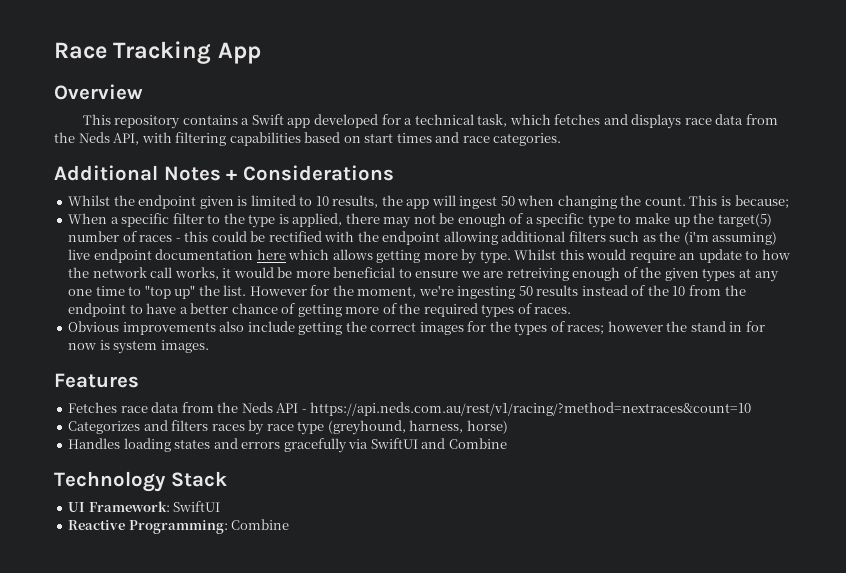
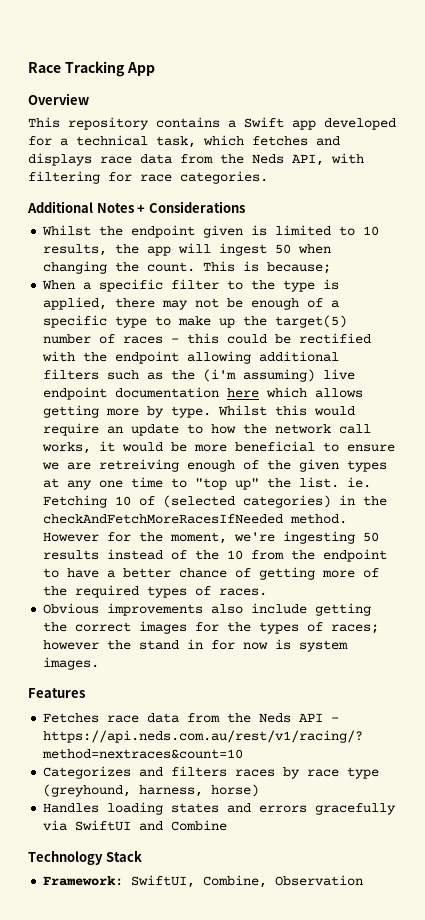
- This repository contains a Swift app developed for a technical task, which fetches and displays race data from the Neds API, with filtering capabilities based on start times and race categories.
+ This repository contains a Swift app developed for a technical task, which fetches and displays race data from the Neds API, with filtering for race categories.
- Whilst this would require an update to how the network call works, it would be more beneficial to ensure we are retreiving enough of the given types at any one time to "top up" the list.
+ Whilst this would require an update to how the network call works, it would be more beneficial to ensure we are retreiving enough of the given types at any one time to "top up" the list. ie. Fetching 10 of (selected categories) in the checkAndFetchMoreRacesIfNeeded method.
- UI Framework: SwiftUI
- Reactive Programming: Combine
+ Framework: SwiftUI, Combine, Observation

